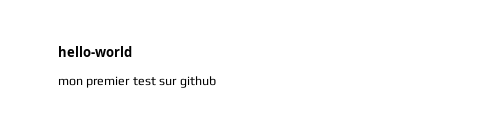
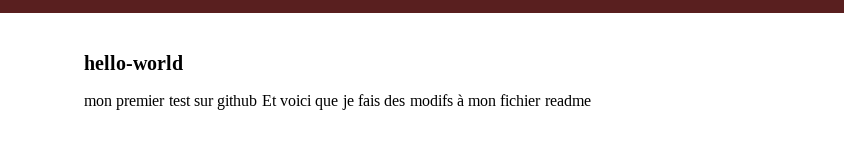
- mon premier test sur github
+ mon premier test sur github Et voici que je fais des modifs à mon fichier readme

